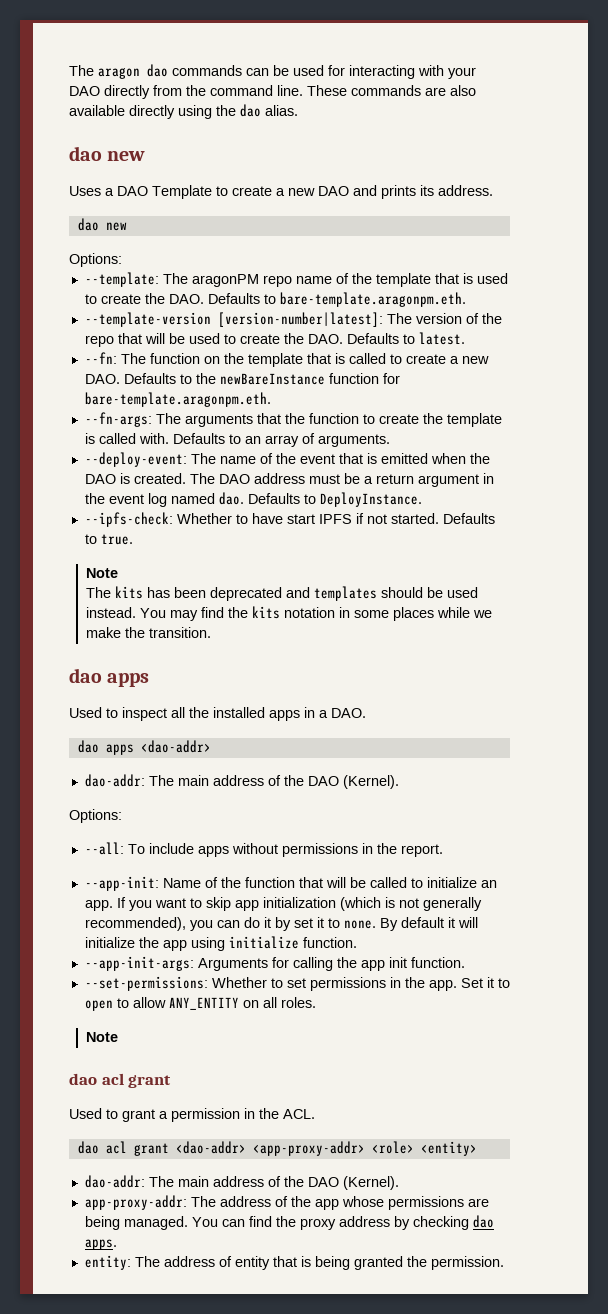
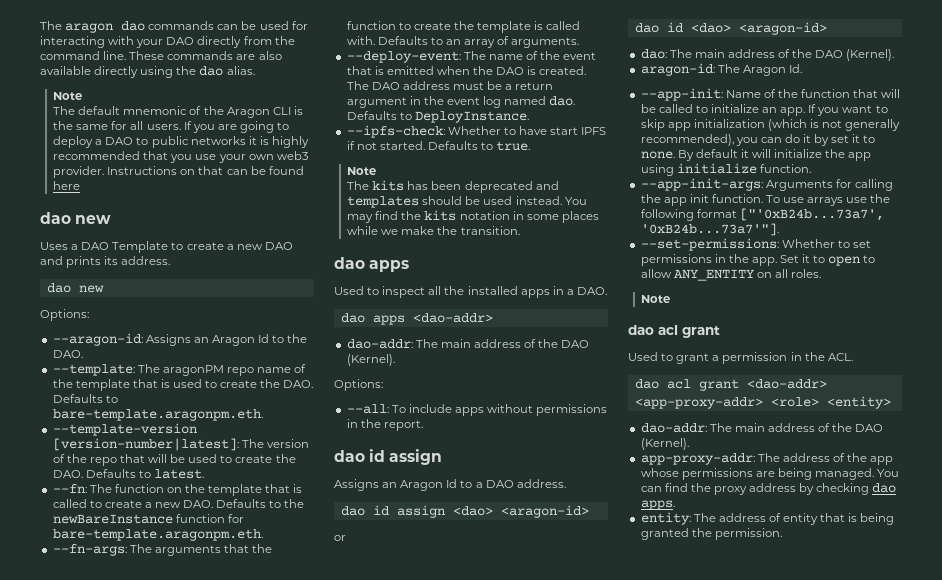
  These commands are also available directly using the dao alias.
+ Note
+ The default mnemonic of the Aragon CLI is the same for all users. If you are going to deploy a DAO to public networks it is highly recommended that you use your own web3 provider. Instructions on that can be found here
+ --aragon-id: Assigns an Aragon Id to the DAO.
  --all: To include apps without permissions in the report.
+ dao id assign
+ Assigns an Aragon Id to a DAO address.
+ dao id assign <dao> <aragon-id>
+ or
+ dao id <dao> <aragon-id>
+ dao: The main address of the DAO (Kernel).
+ aragon-id: The Aragon Id.
+ To use arrays use the following format ["'0xB24b...73a7', '0xB24b...73a7'"].

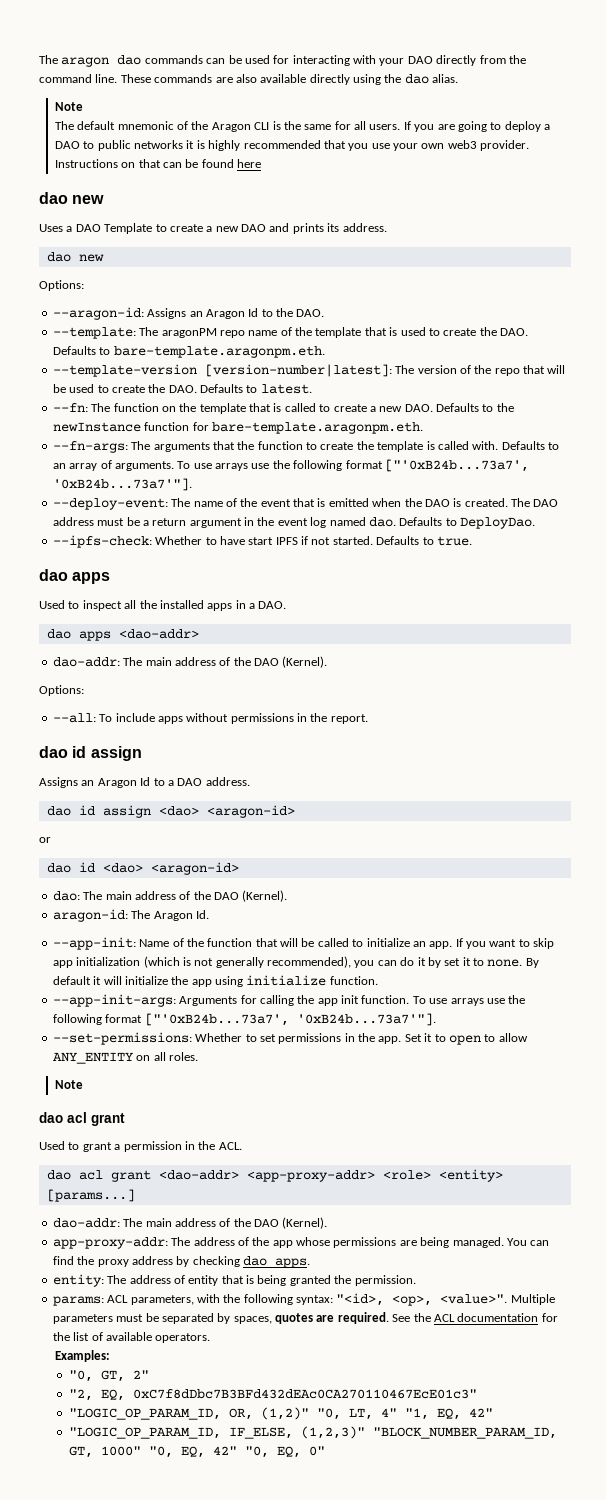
- --fn: The function on the template that is called to create a new DAO. Defaults to the newBareInstance function for bare-template.aragonpm.eth.
+ --fn: The function on the template that is called to create a new DAO. Defaults to the newInstance function for bare-template.aragonpm.eth.
- Defaults to an array of arguments.
+ Defaults to an array of arguments. To use arrays use the following format ["'0xB24b...73a7', '0xB24b...73a7'"].
- Defaults to DeployInstance.
+ Defaults to DeployDao.
  Defaults to true.
- Note
- The kits has been deprecated and templates should be used instead. You may find the kits notation in some places while we make the transition.
- dao acl grant <dao-addr> <app-proxy-addr> <role> <entity>
+ dao acl grant <dao-addr> <app-proxy-addr> <role> <entity> [params...]
+ params: ACL parameters, with the following syntax: "<id>, <op>, <value>". Multiple parameters must be separated by spaces, quotes are required. See the ACL documentation for the list of available operators.
+ Examples:
+ "0, GT, 2"
+ "2, EQ, 0xC7f8dDbc7B3BFd432dEAc0CA270110467EcE01c3"
+ "LOGIC_OP_PARAM_ID, OR, (1,2)" "0, LT, 4" "1, EQ, 42"
+ "LOGIC_OP_PARAM_ID, IF_ELSE, (1,2,3)" "BLOCK_NUMBER_PARAM_ID, GT, 1000" "0, EQ, 42" "0, EQ, 0"

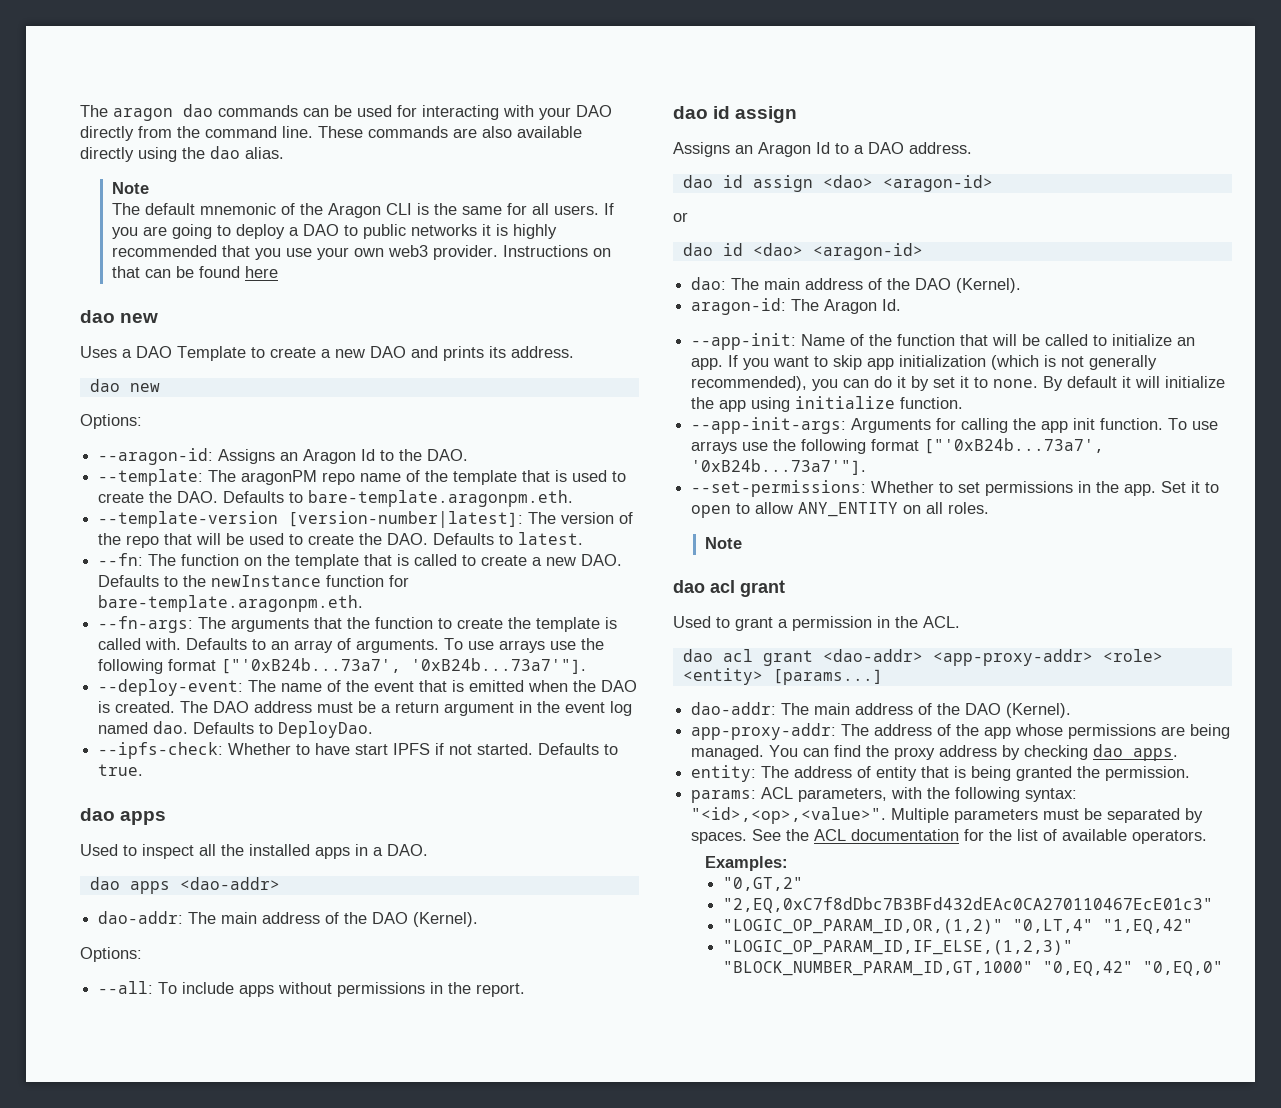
- params: ACL parameters, with the following syntax: "<id>, <op>, <value>".
+ params: ACL parameters, with the following syntax: "<id>,<op>,<value>".
- Multiple parameters must be separated by spaces, quotes are required.
+ Multiple parameters must be separated by spaces.
- "0, GT, 2"
- "2, EQ, 0xC7f8dDbc7B3BFd432dEAc0CA270110467EcE01c3"
- "LOGIC_OP_PARAM_ID, OR, (1,2)" "0, LT, 4" "1, EQ, 42"
- "LOGIC_OP_PARAM_ID, IF_ELSE, (1,2,3)" "BLOCK_NUMBER_PARAM_ID, GT, 1000" "0, EQ, 42" "0, EQ, 0"
+ "0,GT,2"
+ "2,EQ,0xC7f8dDbc7B3BFd432dEAc0CA270110467EcE01c3"
+ "LOGIC_OP_PARAM_ID,OR,(1,2)" "0,LT,4" "1,EQ,42"
+ "LOGIC_OP_PARAM_ID,IF_ELSE,(1,2,3)" "BLOCK_NUMBER_PARAM_ID,GT,1000" "0,EQ,42" "0,EQ,0"

